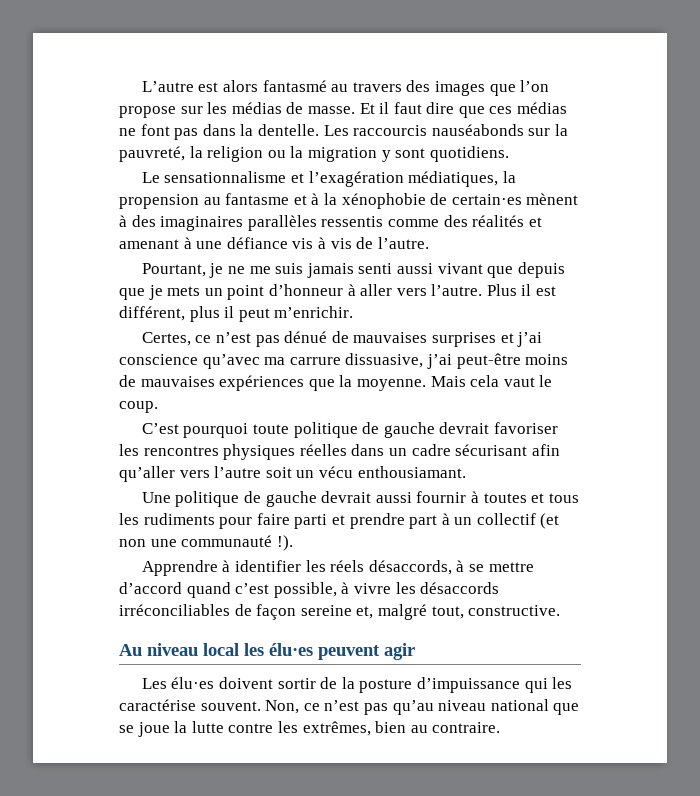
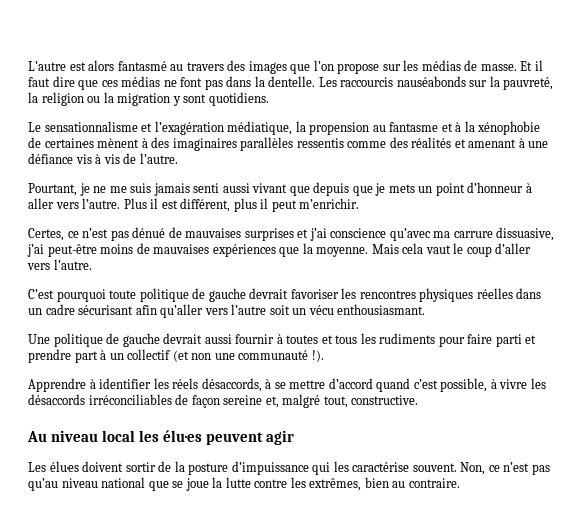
- Le sensationnalisme et l’exagération médiatiques, la propension au fantasme et à la xénophobie de certain·es mènent à des imaginaires parallèles ressentis comme des réalités et amenant à une défiance vis à vis de l’autre.
+ Le sensationnalisme et l’exagération médiatique, la propension au fantasme et à la xénophobie de certain·es mènent à des imaginaires parallèles ressentis comme des réalités et amenant à une défiance vis à vis de l’autre.
- Mais cela vaut le coup.
+ Mais cela vaut le coup d’aller vers l’autre.
- C’est pourquoi toute politique de gauche devrait favoriser les rencontres physiques réelles dans un cadre sécurisant afin qu’aller vers l’autre soit un vécu enthousiamant.
+ C’est pourquoi toute politique de gauche devrait favoriser les rencontres physiques réelles dans un cadre sécurisant afin qu’aller vers l’autre soit un vécu enthousiasmant.

